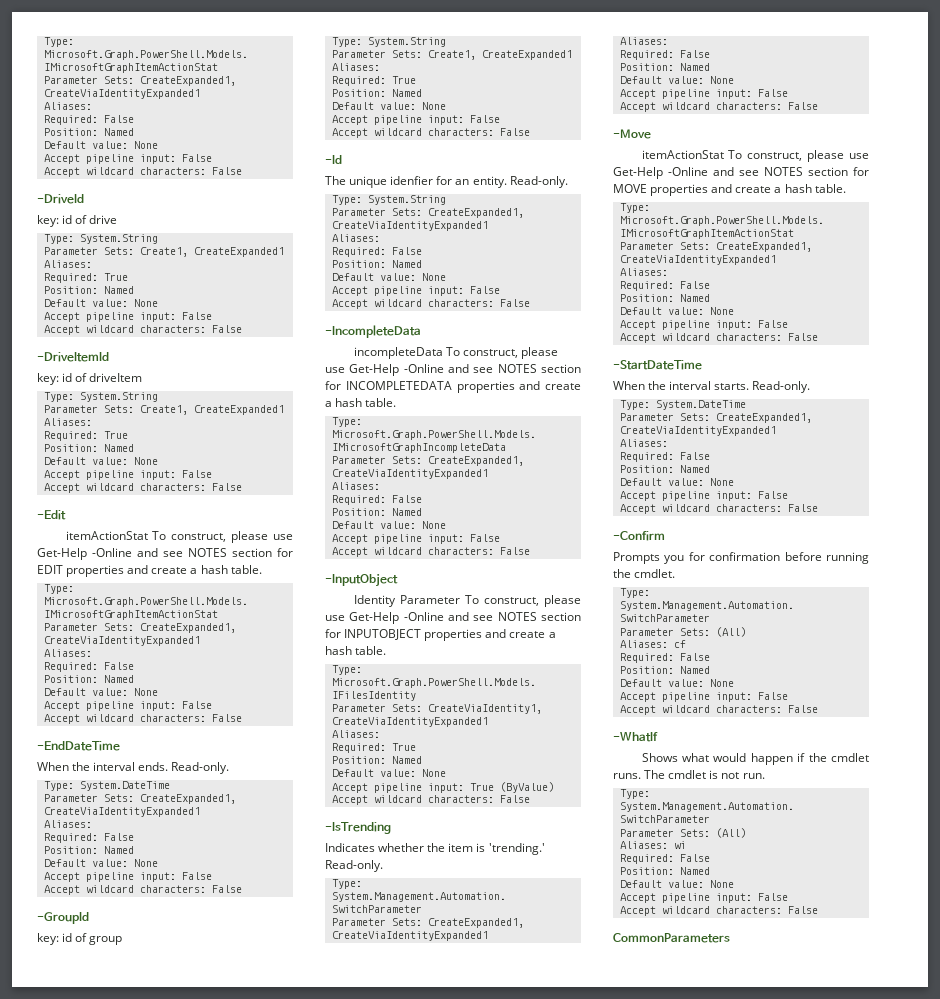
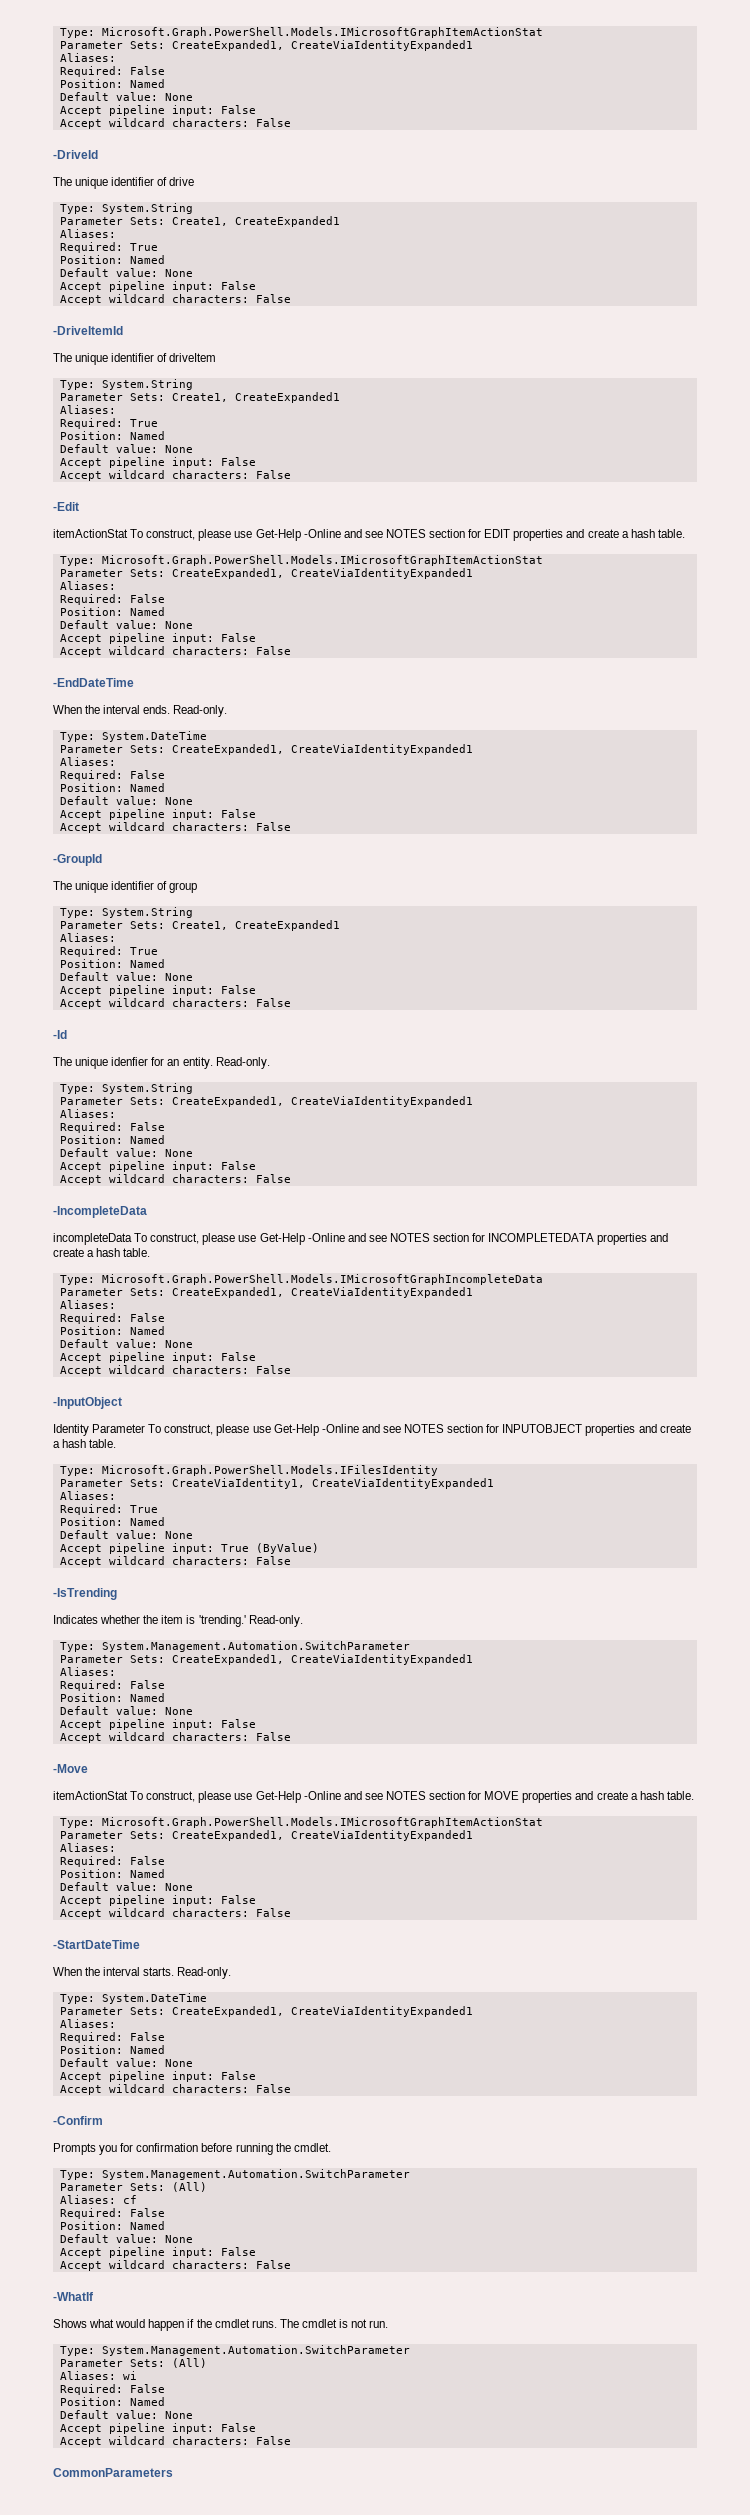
- key: id of drive
+ The unique identifier of drive
- key: id of driveItem
+ The unique identifier of driveItem
- key: id of group
+ The unique identifier of group

